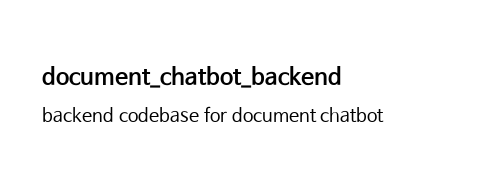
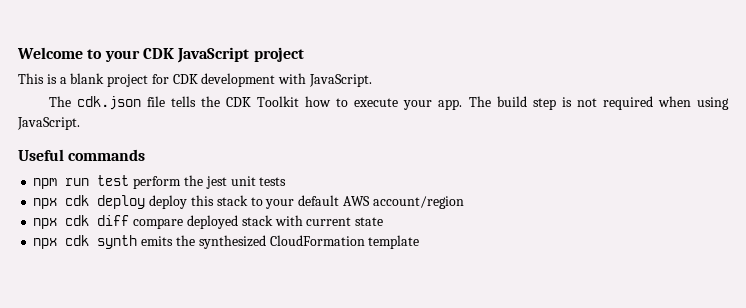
- document_chatbot_backend
- backend codebase for document chatbot
+ Welcome to your CDK JavaScript project
+ This is a blank project for CDK development with JavaScript.
+ The cdk.json file tells the CDK Toolkit how to execute your app. The build step is not required when using JavaScript.
+ Useful commands
+ npm run test perform the jest unit tests
+ npx cdk deploy deploy this stack to your default AWS account/region
+ npx cdk diff compare deployed stack with current state
+ npx cdk synth emits the synthesized CloudFormation template

